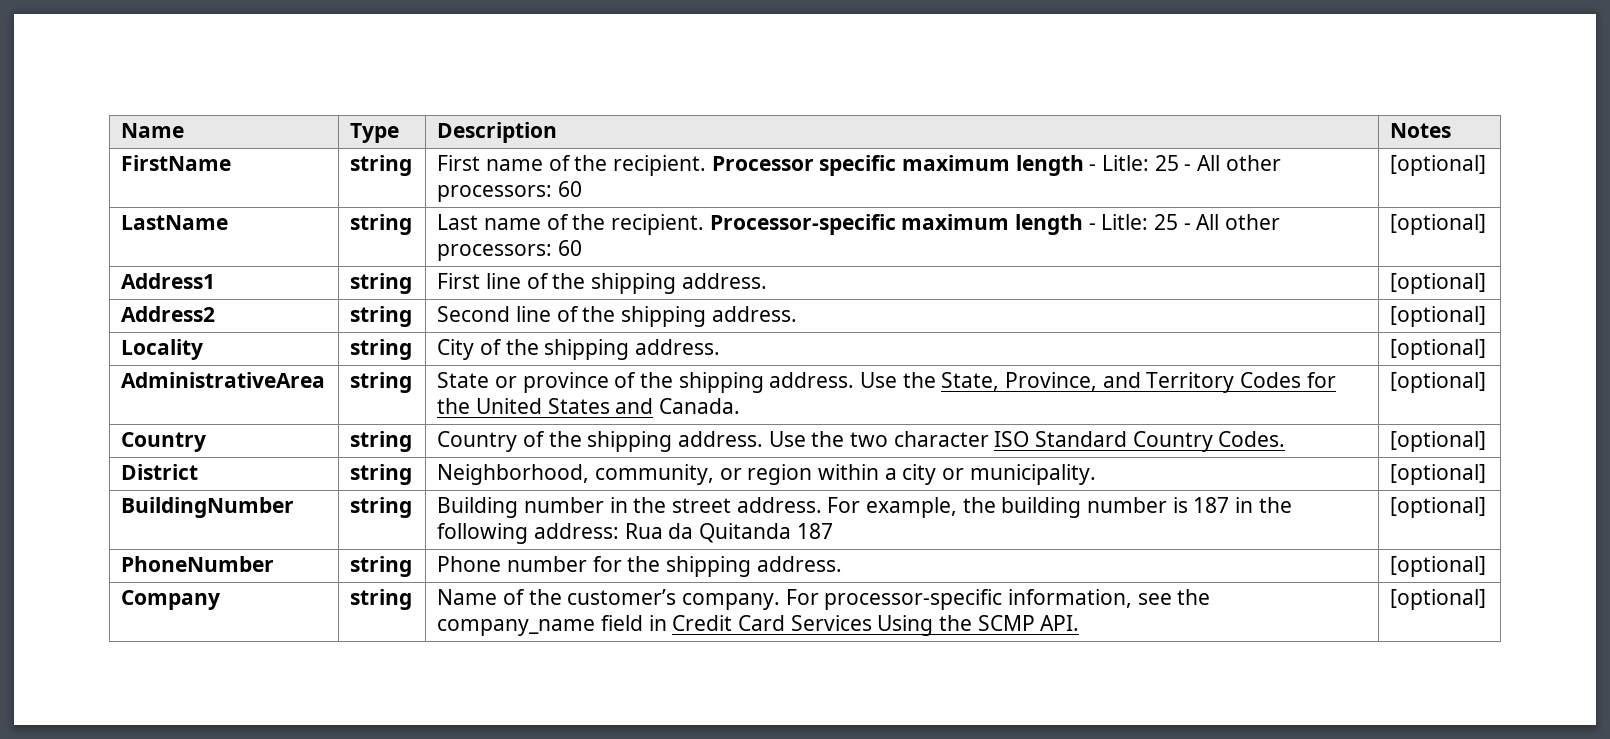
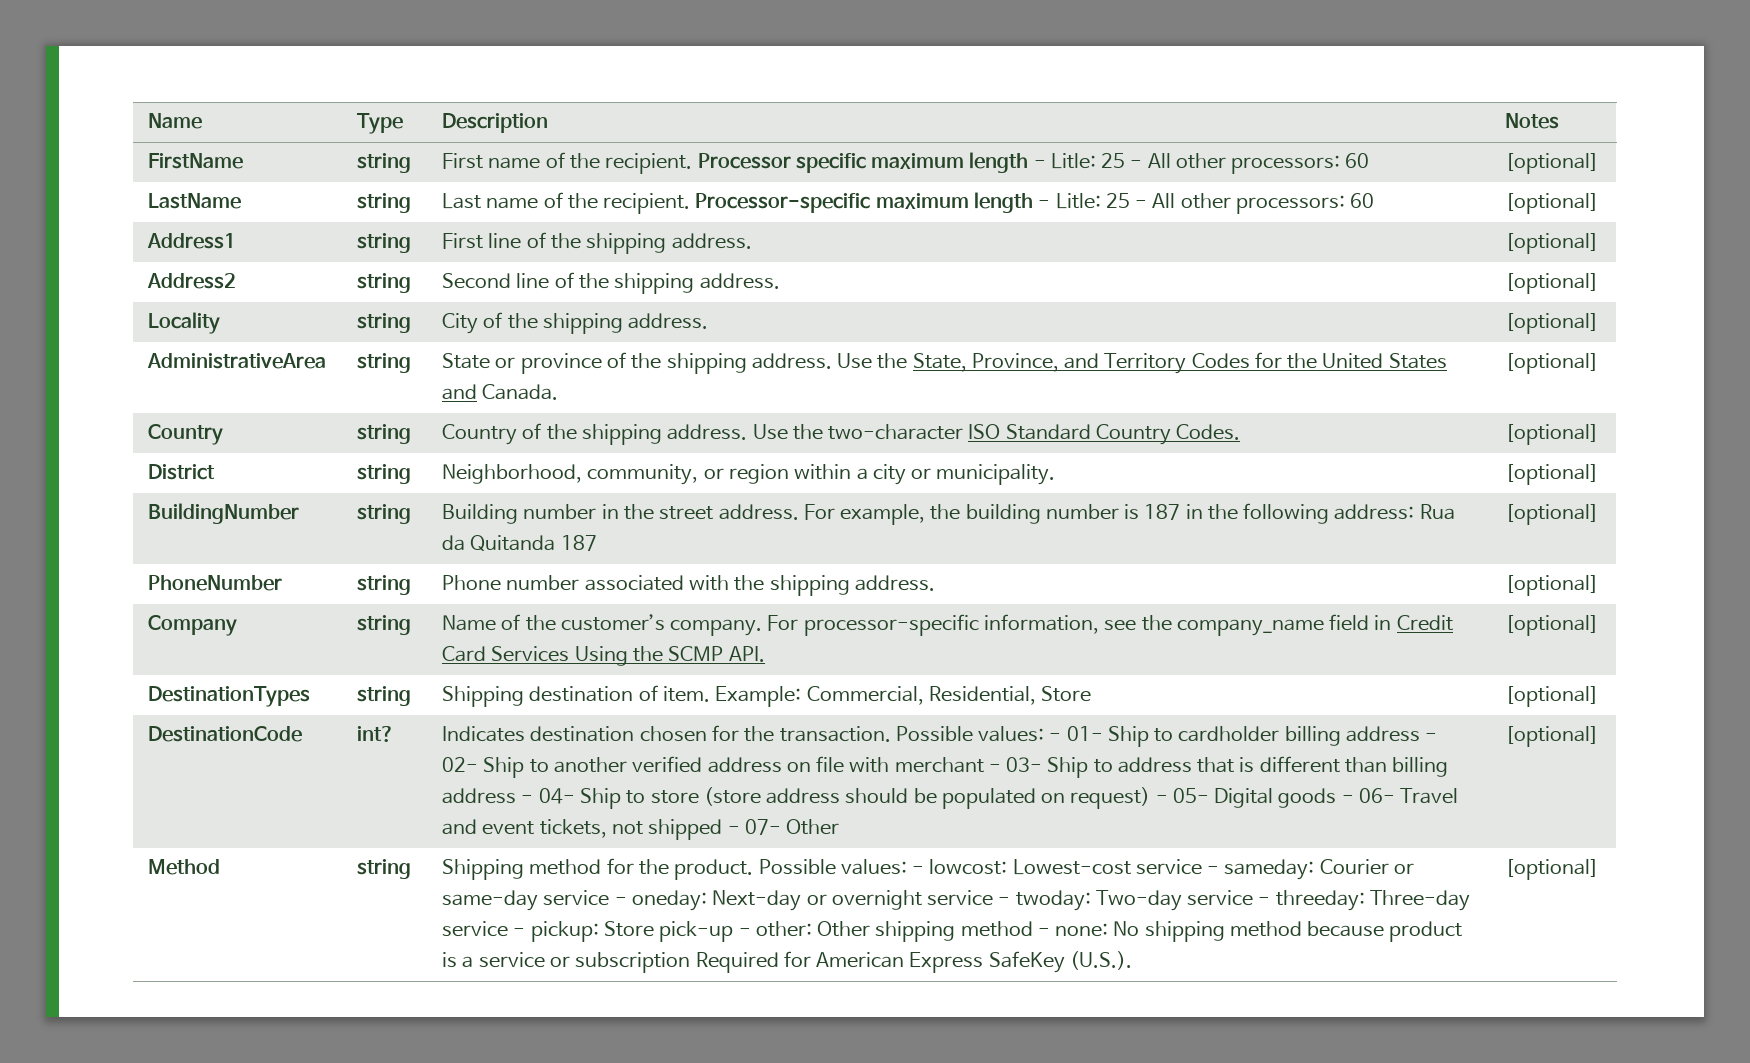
- Country | string | Country of the shipping address. Use the two character ISO Standard Country Codes. | [optional]
+ Country | string | Country of the shipping address. Use the two-character ISO Standard Country Codes. | [optional]
- PhoneNumber | string | Phone number for the shipping address. | [optional]
+ PhoneNumber | string | Phone number associated with the shipping address. | [optional]
+ DestinationTypes | string | Shipping destination of item. Example: Commercial, Residential, Store | [optional]
+ DestinationCode | int? | Indicates destination chosen for the transaction. Possible values: - 01- Ship to cardholder billing address - 02- Ship to another verified address on file with merchant - 03- Ship to address that is different than billing address - 04- Ship to store (store address should be populated on request) - 05- Digital goods - 06- Travel and event tickets, not shipped - 07- Other | [optional]
+ Method | string | Shipping method for the product. Possible values: - lowcost: Lowest-cost service - sameday: Courier or same-day service - oneday: Next-day or overnight service - twoday: Two-day service - threeday: Three-day service - pickup: Store pick-up - other: Other shipping method - none: No shipping method because product is a service or subscription Required for American Express SafeKey (U.S.). | [optional]

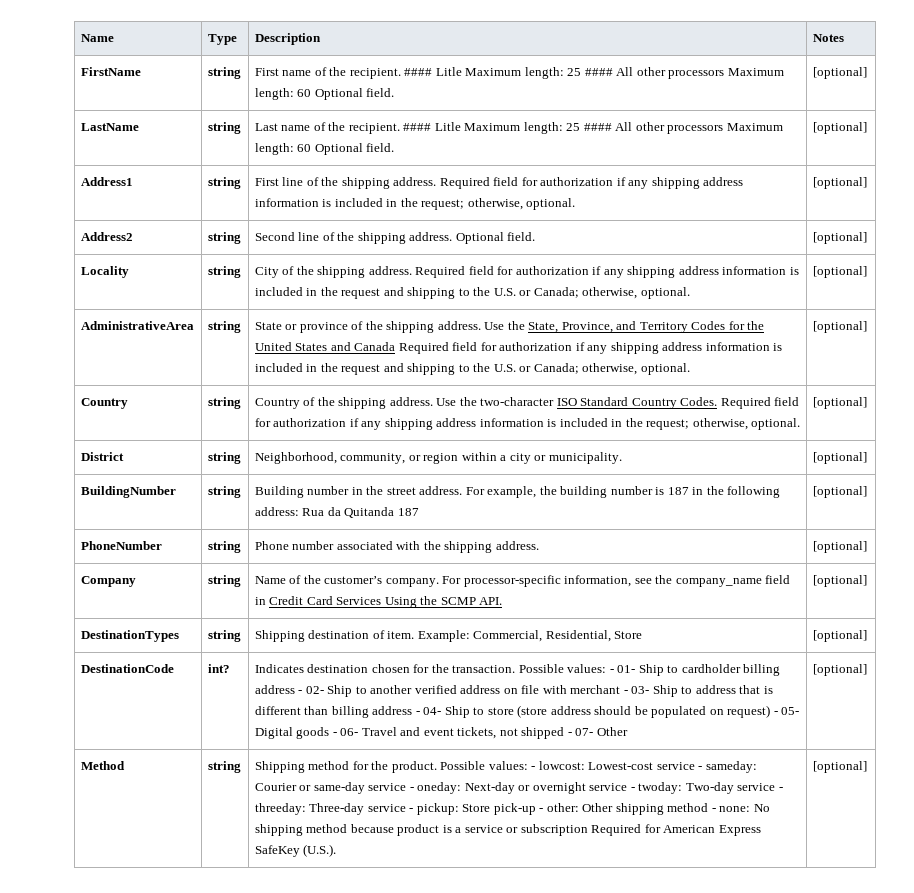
- FirstName | string | First name of the recipient. Processor specific maximum length - Litle: 25 - All other processors: 60 | [optional]
+ FirstName | string | First name of the recipient. #### Litle Maximum length: 25 #### All other processors Maximum length: 60 Optional field. | [optional]
- LastName | string | Last name of the recipient. Processor-specific maximum length - Litle: 25 - All other processors: 60 | [optional]
+ LastName | string | Last name of the recipient. #### Litle Maximum length: 25 #### All other processors Maximum length: 60 Optional field. | [optional]
- Address1 | string | First line of the shipping address. | [optional]
+ Address1 | string | First line of the shipping address. Required field for authorization if any shipping address information is included in the request; otherwise, optional. | [optional]
- Address2 | string | Second line of the shipping address. | [optional]
+ Address2 | string | Second line of the shipping address. Optional field. | [optional]
- Locality | string | City of the shipping address. | [optional]
+ Locality | string | City of the shipping address. Required field for authorization if any shipping address information is included in the request and shipping to the U.S. or Canada; otherwise, optional. | [optional]
- Use the State, Province, and Territory Codes for the United States and Canada.
+ Use the State, Province, and Territory Codes for the United States and Canada Required field for authorization if any shipping address information is included in the request and shipping to the U.S. or Canada; otherwise, optional.
- Country | string | Country of the shipping address. Use the two-character ISO Standard Country Codes. | [optional]
+ Country | string | Country of the shipping address. Use the two-character ISO Standard Country Codes. Required field for authorization if any shipping address information is included in the request; otherwise, optional. | [optional]

